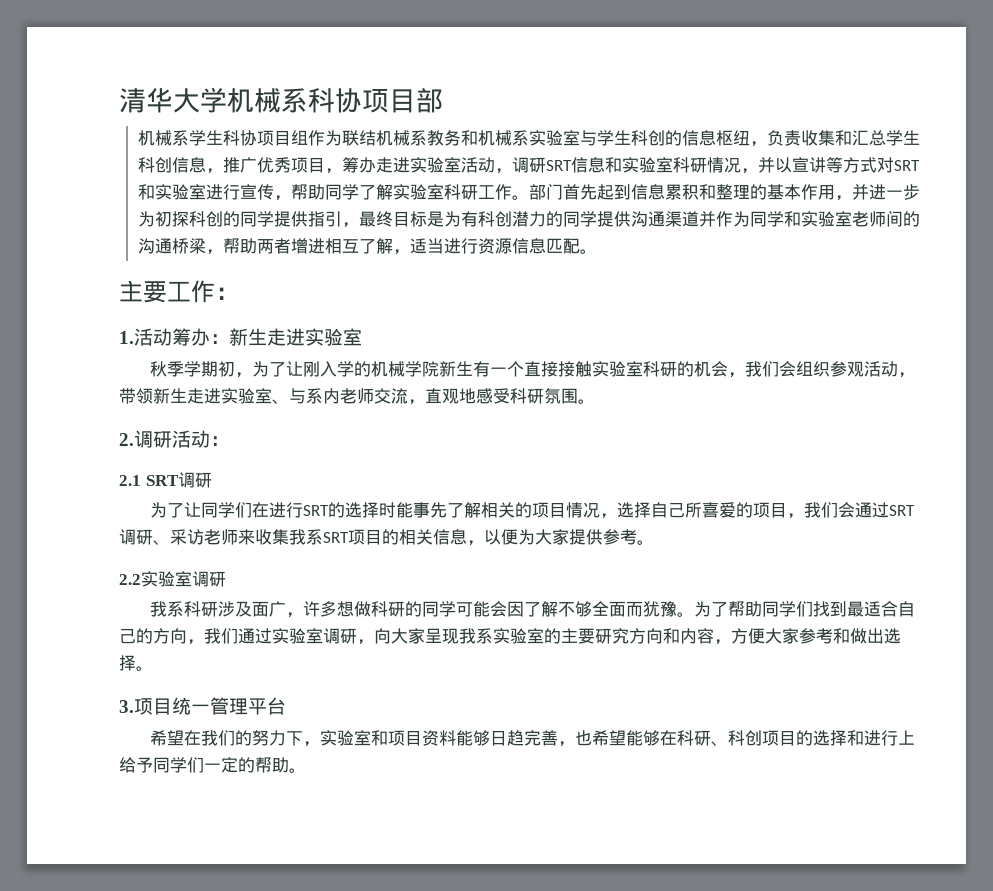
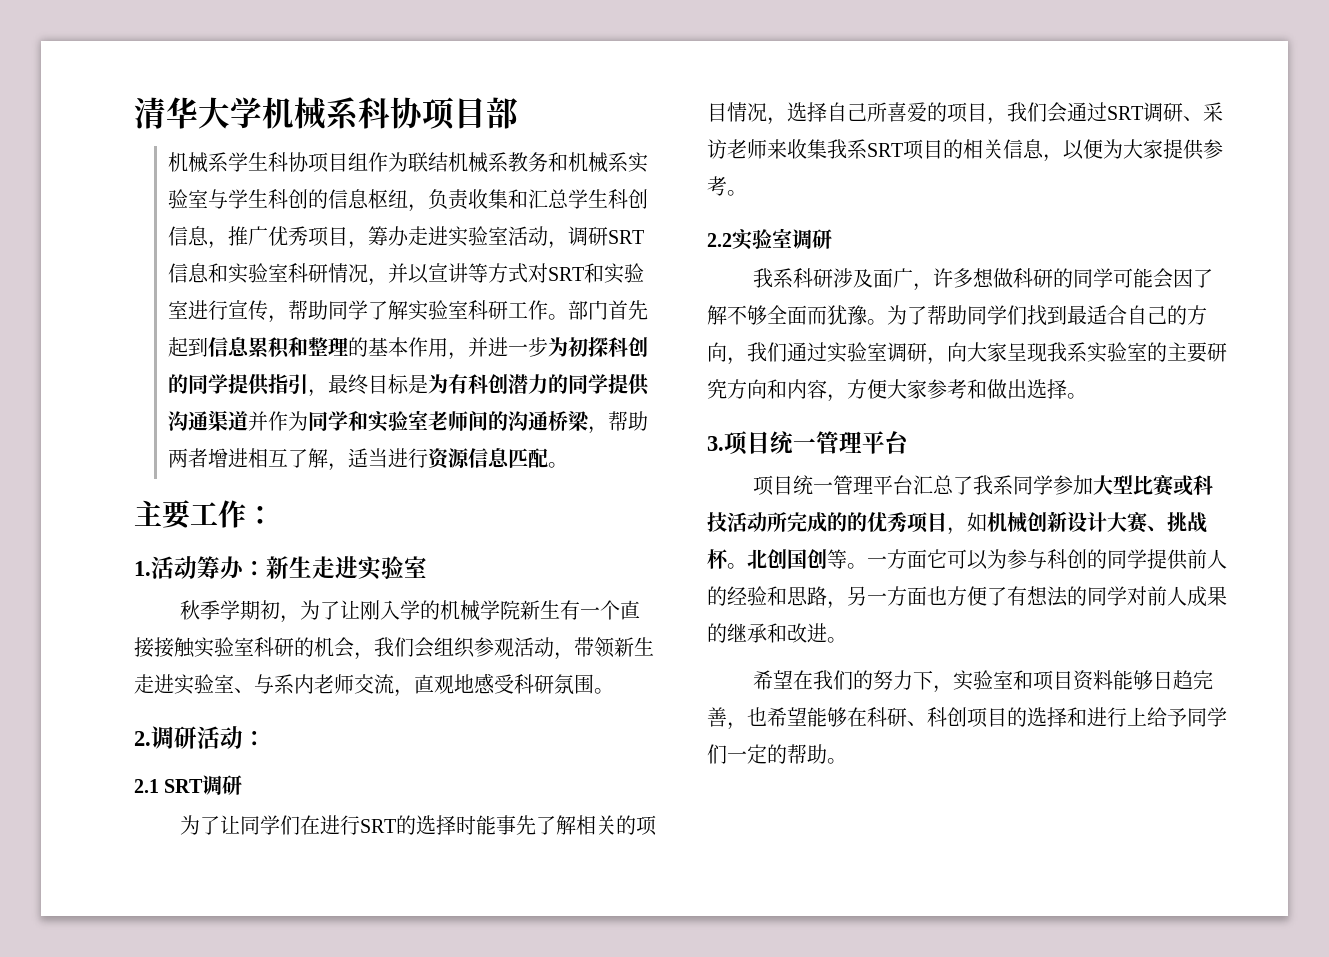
+ 项目统一管理平台汇总了我系同学参加大型比赛或科技活动所完成的的优秀项目，如机械创新设计大赛、挑战杯。北创国创等。一方面它可以为参与科创的同学提供前人的经验和思路，另一方面也方便了有想法的同学对前人成果的继承和改进。

